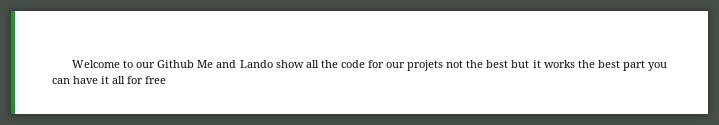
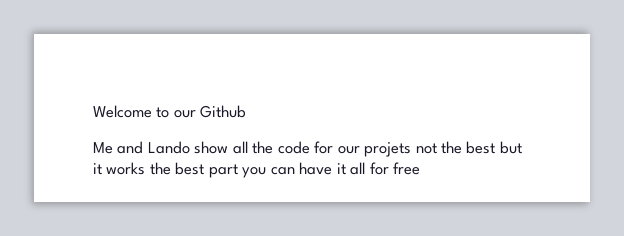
- Welcome to our Github Me and Lando show all the code for our projets not the best but it works the best part you can have it all for free
+ Welcome to our Github
+ Me and Lando show all the code for our projets not the best but it works the best part you can have it all for free

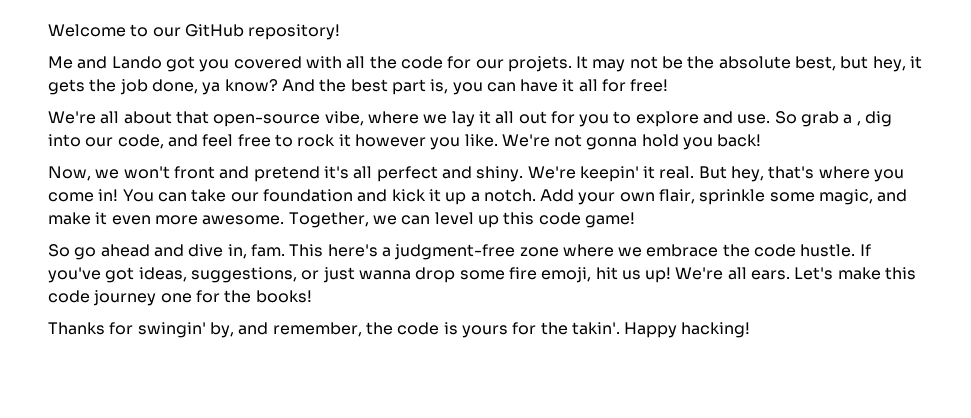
- Welcome to our Github
+ Welcome to our GitHub repository!
- Me and Lando show all the code for our projets not the best but it works the best part you can have it all for free
+ Me and Lando got you covered with all the code for our projets. It may not be the absolute best, but hey, it gets the job done, ya know? And the best part is, you can have it all for free!
+ We're all about that open-source vibe, where we lay it all out for you to explore and use. So grab a , dig into our code, and feel free to rock it however you like. We're not gonna hold you back!
+ Now, we won't front and pretend it's all perfect and shiny. We're keepin' it real. But hey, that's where you come in! You can take our foundation and kick it up a notch. Add your own flair, sprinkle some magic, and make it even more awesome. Together, we can level up this code game!
+ So go ahead and dive in, fam. This here's a judgment-free zone where we embrace the code hustle. If you've got ideas, suggestions, or just wanna drop some fire emoji, hit us up! We're all ears. Let's make this code journey one for the books!
+ Thanks for swingin' by, and remember, the code is yours for the takin'. Happy hacking!

